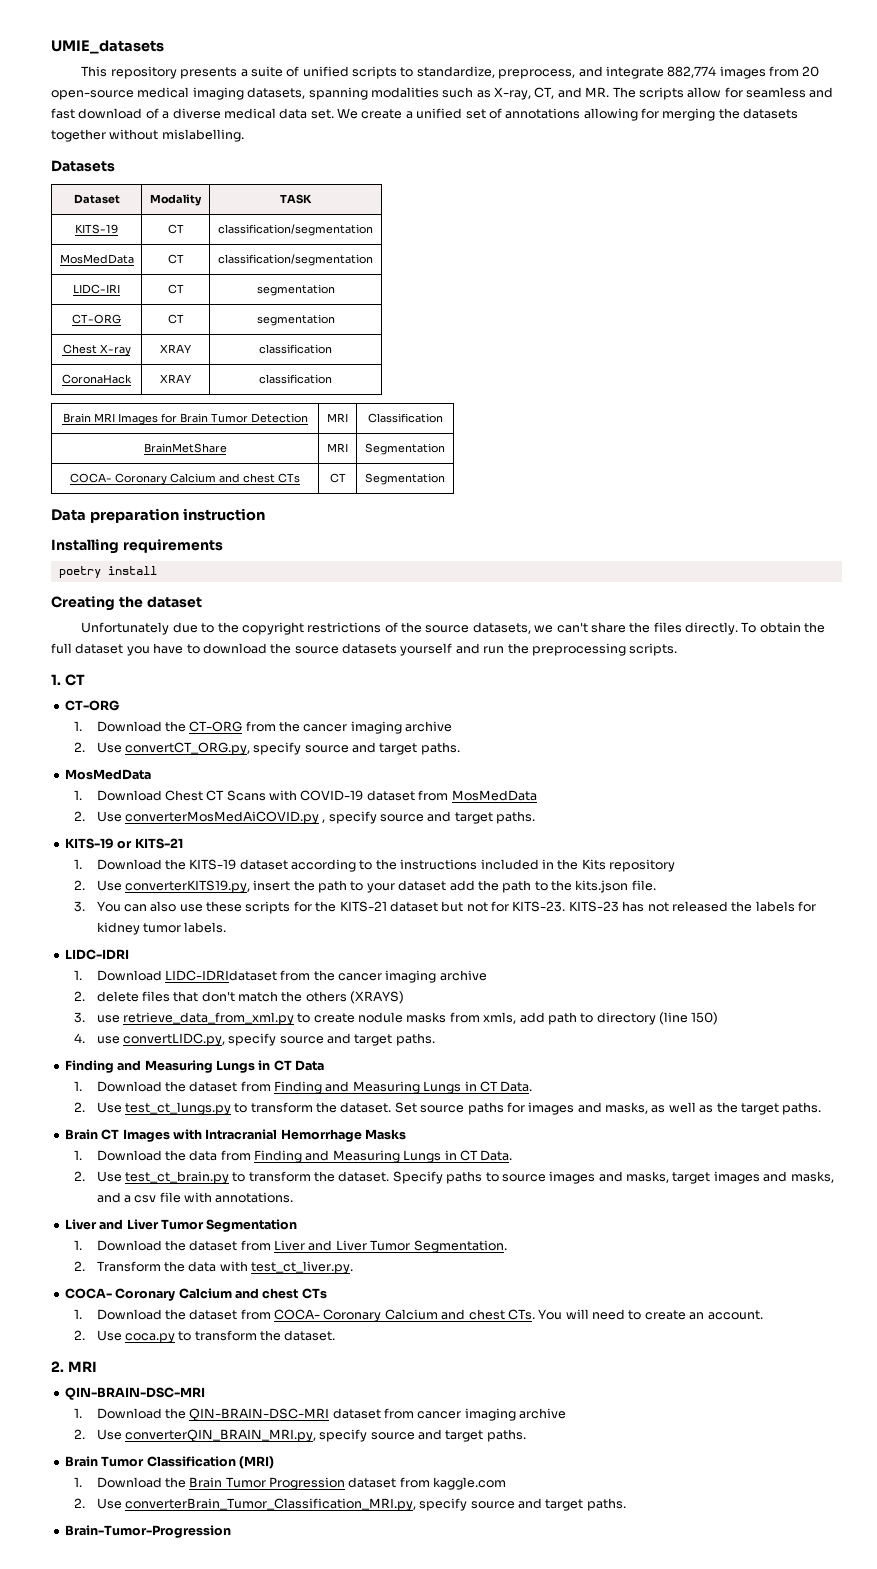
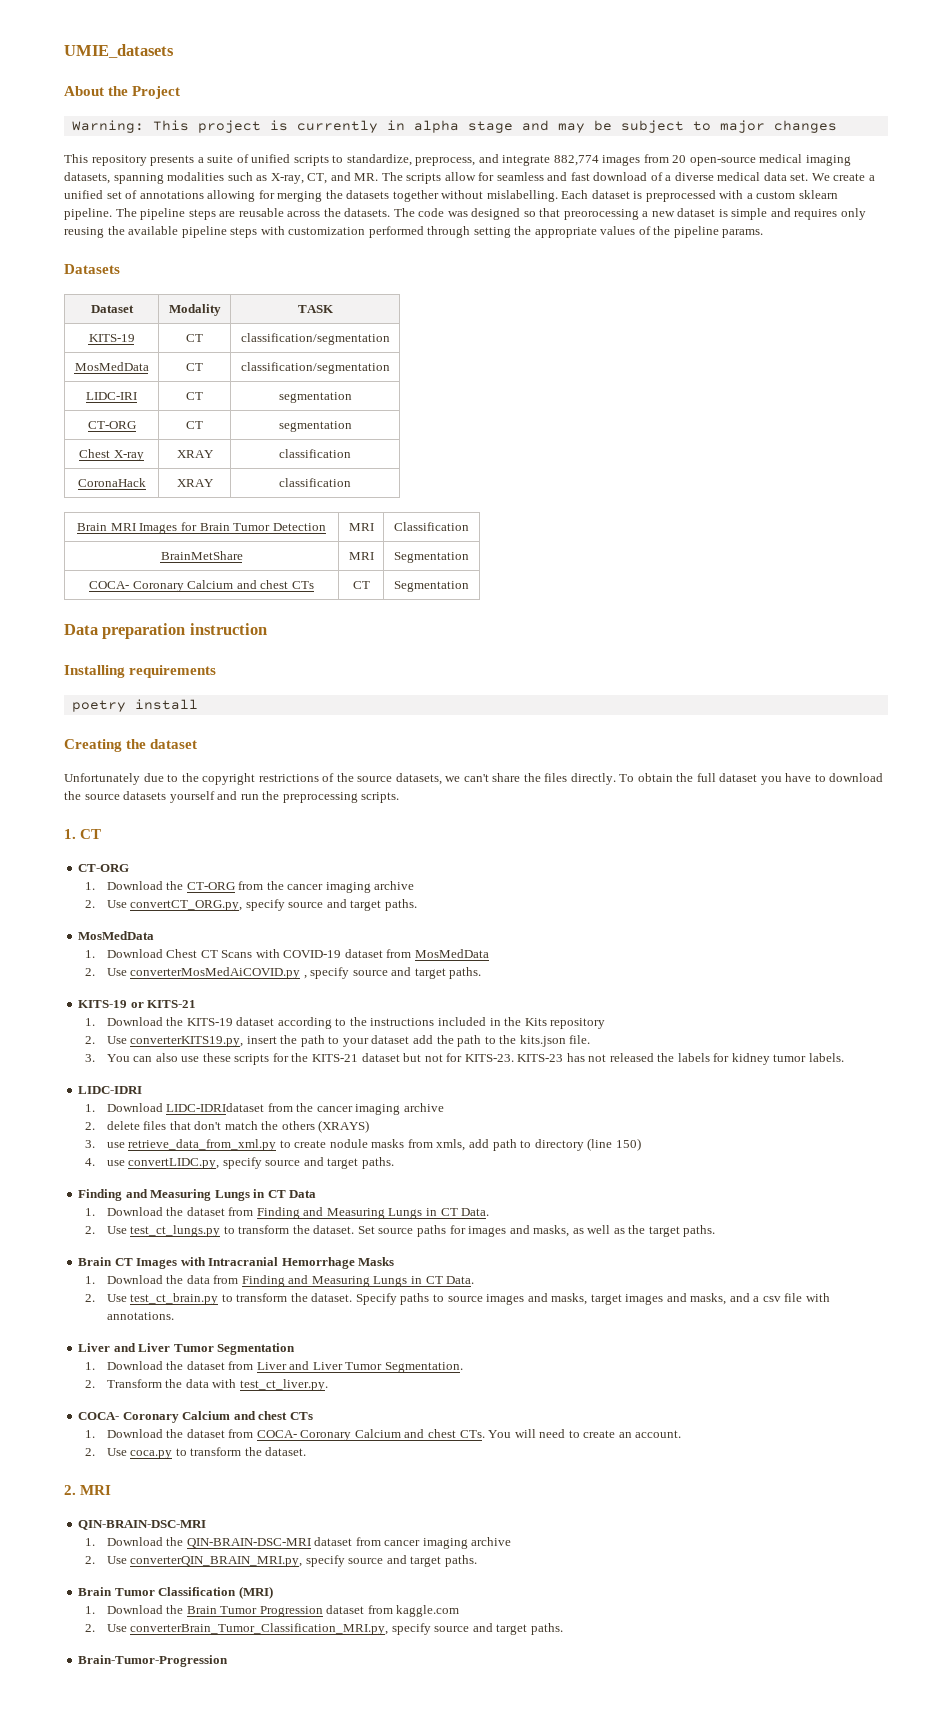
+ About the Project
+ Warning: This project is currently in alpha stage and may be subject to major changes
+ Each dataset is preprocessed with a custom sklearn pipeline. The pipeline steps are reusable across the datasets. The code was designed so that preorocessing a new dataset is simple and requires only reusing the available pipeline steps with customization performed through setting the appropriate values of the pipeline params.

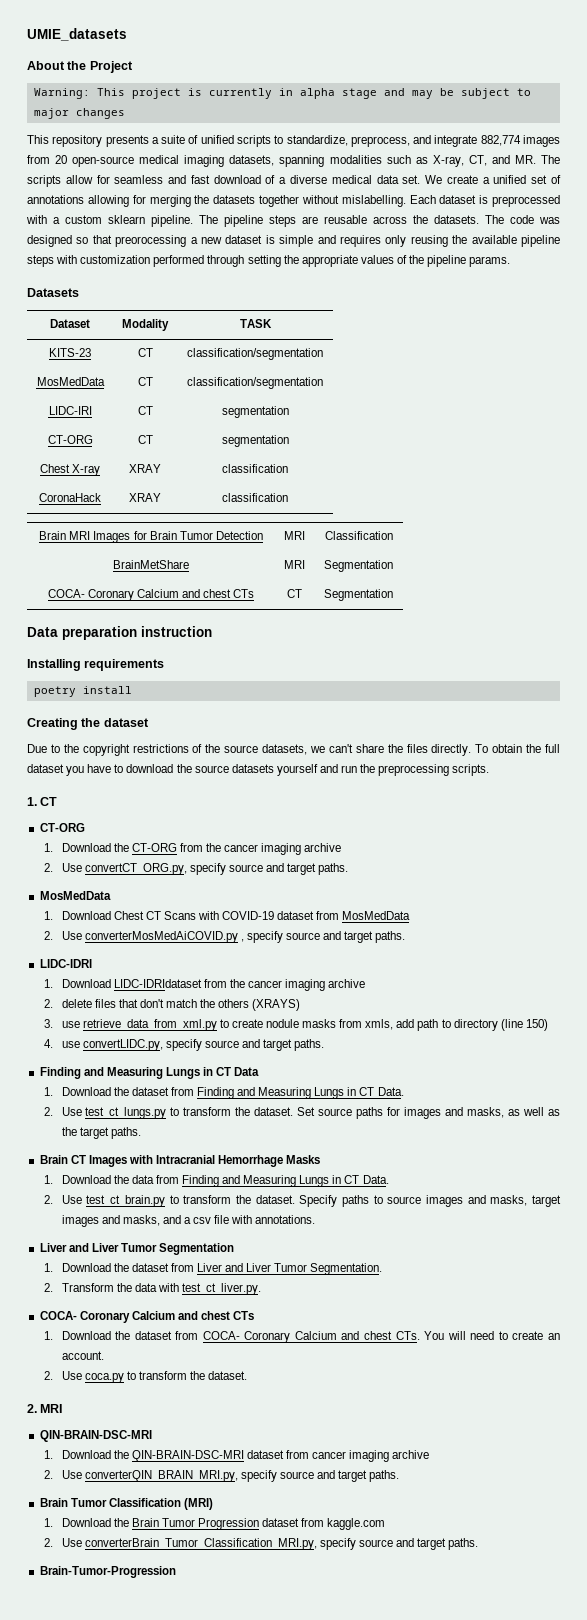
- KITS-19 | CT | classification/segmentation
+ KITS-23 | CT | classification/segmentation
- Unfortunately due to the copyright restrictions of the source datasets, we can't share the files directly.
+ Due to the copyright restrictions of the source datasets, we can't share the files directly.
- KITS-19 or KITS-21
- 1. Download the KITS-19 dataset according to the instructions included in the Kits repository
- 2. Use converterKITS19.py, insert the path to your dataset add the path to the kits.json file.
- 3. You can also use these scripts for the KITS-21 dataset but not for KITS-23. KITS-23 has not released the labels for kidney tumor labels.

